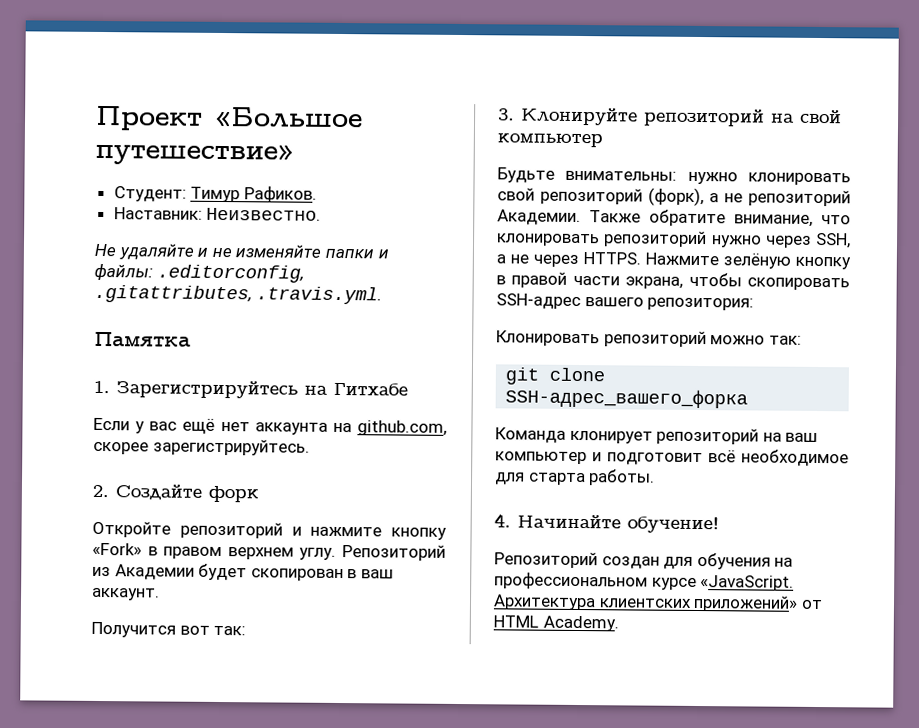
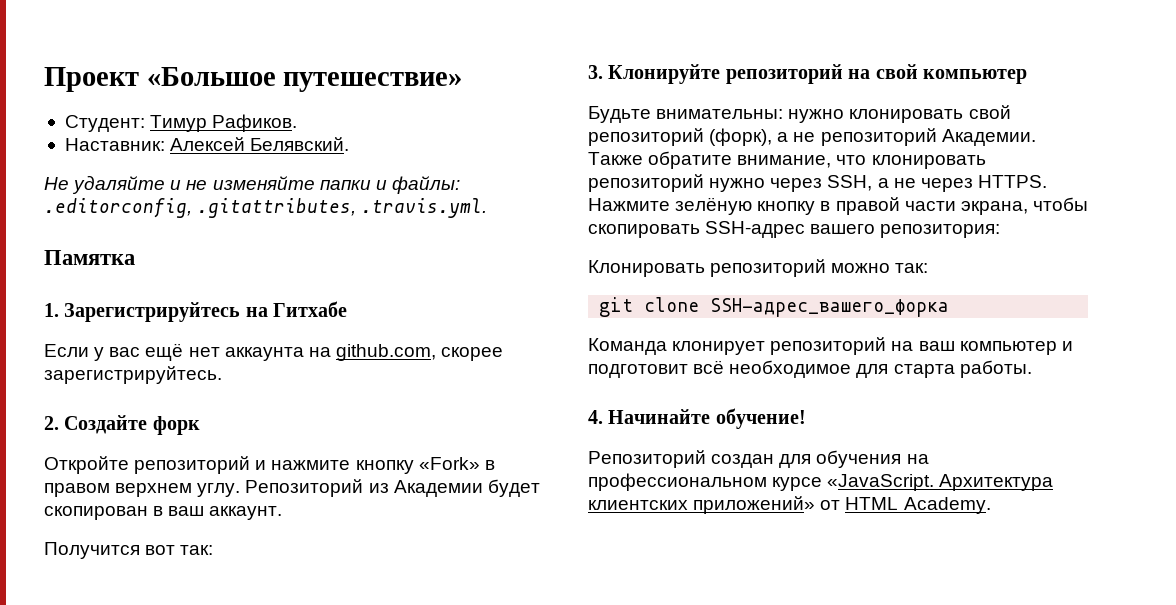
- Наставник: Неизвестно.
+ Наставник: Алексей Белявский.

